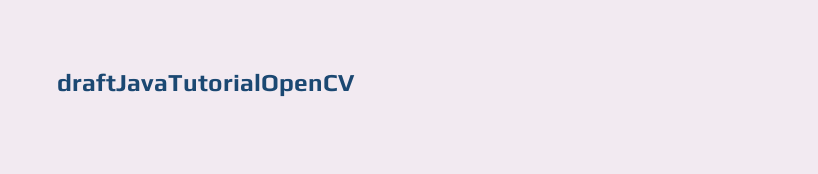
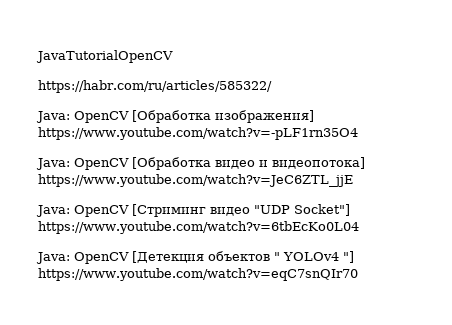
- draftJavaTutorialOpenCV
+ JavaTutorialOpenCV
+ https://habr.com/ru/articles/585322/
+ Java: OpenCV [Обработка изображения] https://www.youtube.com/watch?v=-pLF1rn35O4
+ Java: OpenCV [Обработка видео и видеопотока] https://www.youtube.com/watch?v=JeC6ZTL_jjE
+ Java: OpenCV [Стриминг видео "UDP Socket"] https://www.youtube.com/watch?v=6tbEcKo0L04
+ Java: OpenCV [Детекция объектов " YOLOv4 "] https://www.youtube.com/watch?v=eqC7snQIr70

